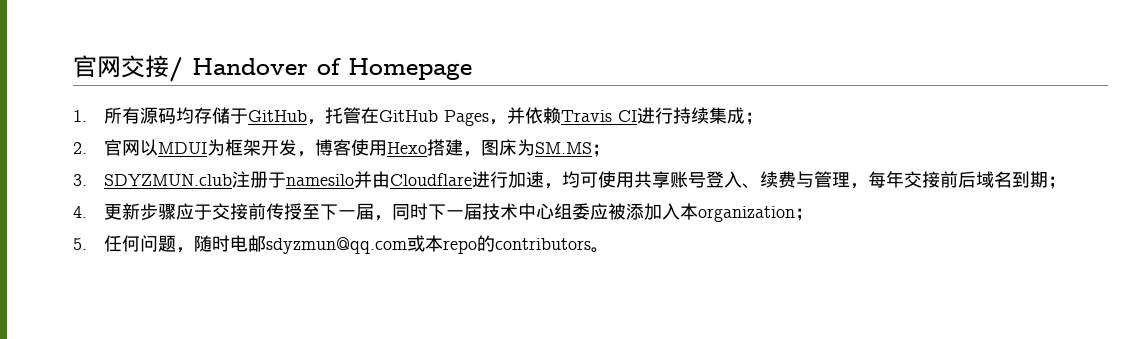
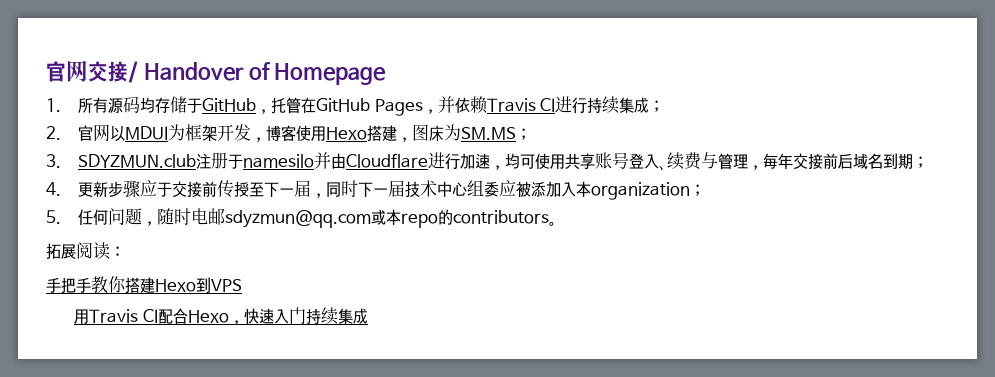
+ 拓展阅读：
+ 手把手教你搭建Hexo到VPS
+ 用Travis CI配合Hexo，快速入门持续集成

